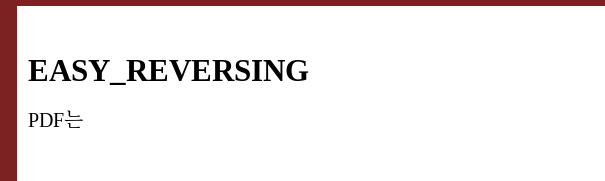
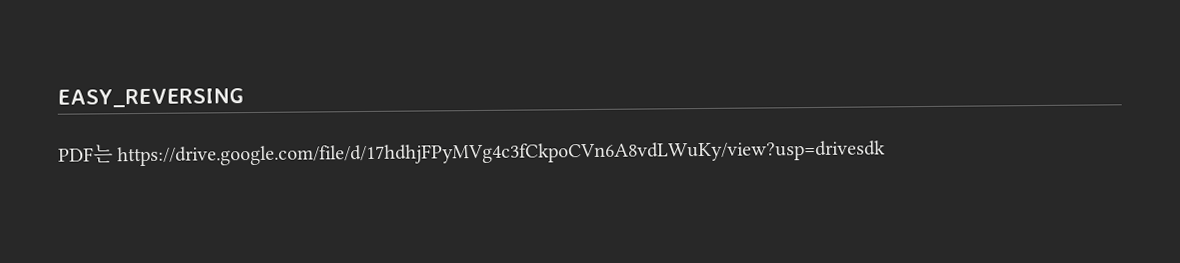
- PDF는
+ PDF는 https://drive.google.com/file/d/17hdhjFPyMVg4c3fCkpoCVn6A8vdLWuKy/view?usp=drivesdk

